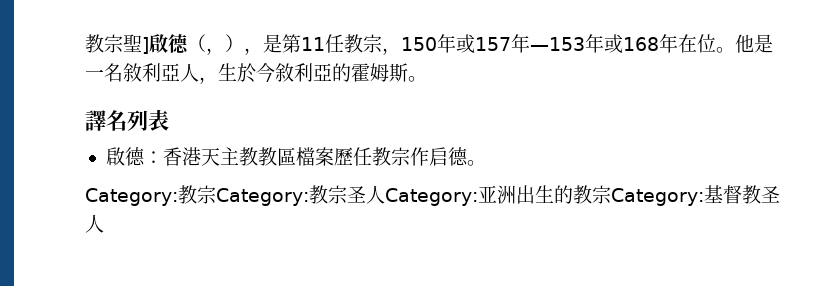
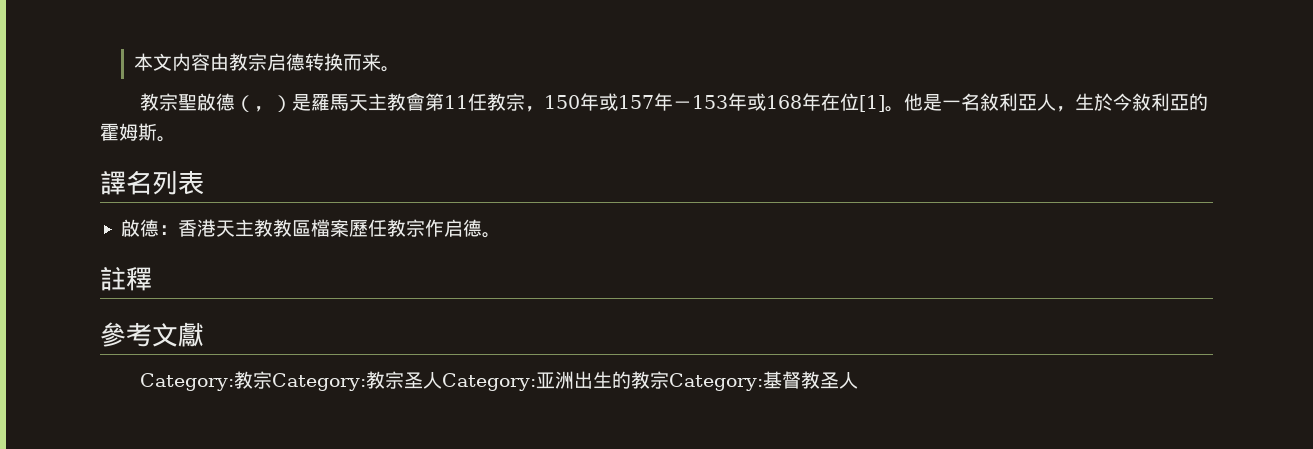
- 教宗聖]啟德（，），是第11任教宗，150年或157年—153年或168年在位。
+ 本文内容由教宗启德转换而来。
+ 教宗聖啟德（，）是羅馬天主教會第11任教宗，150年或157年－153年或168年在位[1]。
+ 註釋
+ 參考文獻

